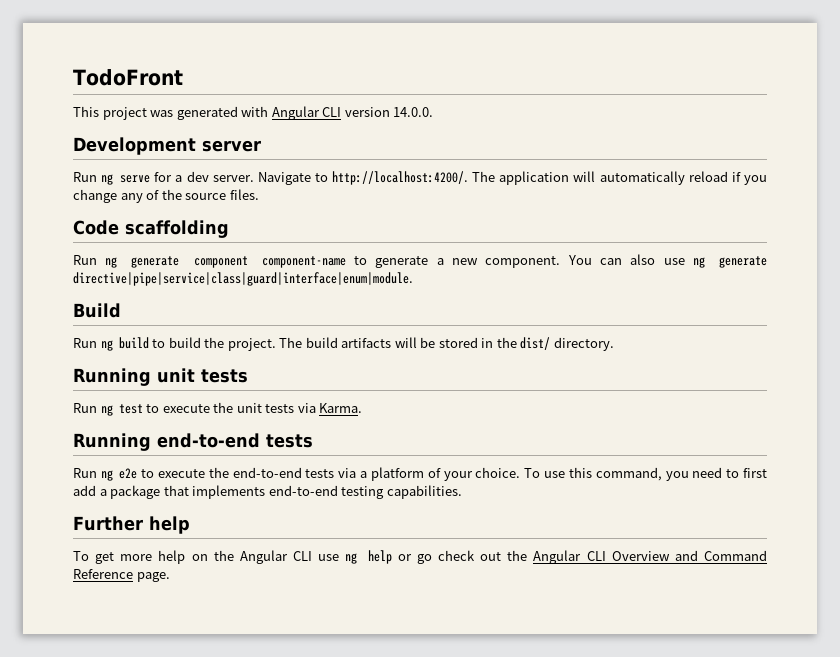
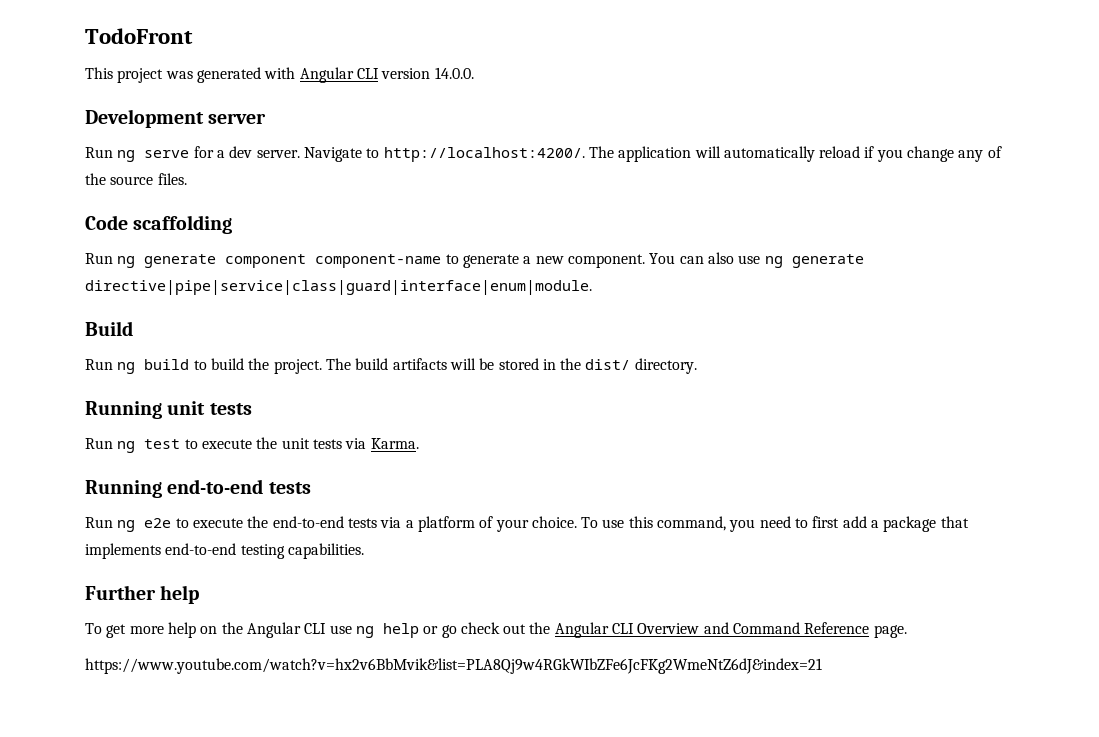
+ https://www.youtube.com/watch?v=hx2v6BbMvik&list=PLA8Qj9w4RGkWIbZFe6JcFKg2WmeNtZ6dJ&index=21

